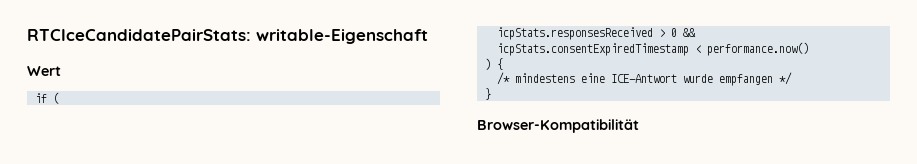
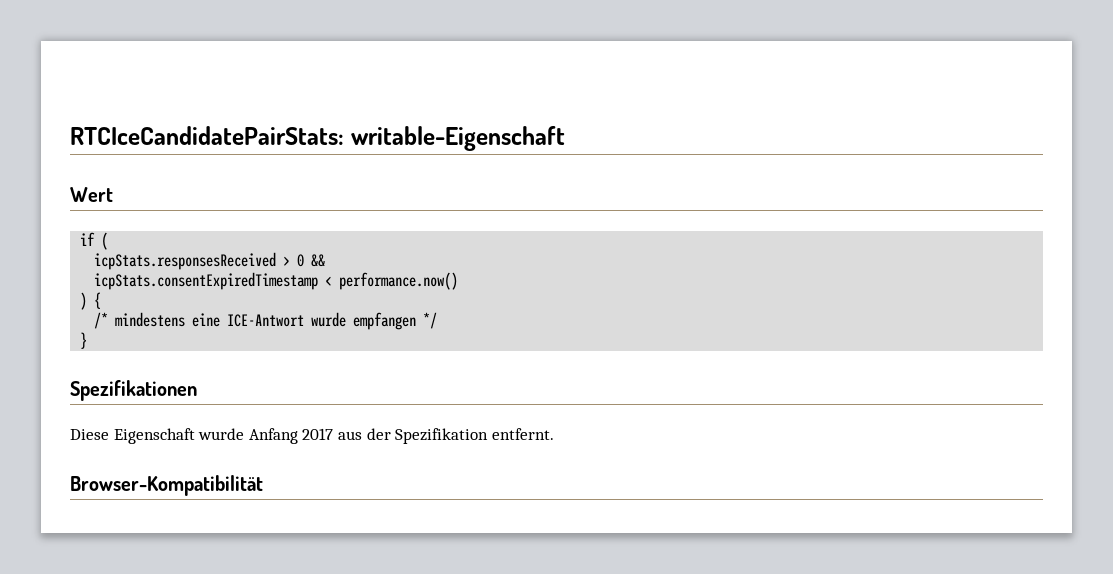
+ Spezifikationen
+ Diese Eigenschaft wurde Anfang 2017 aus der Spezifikation entfernt.

